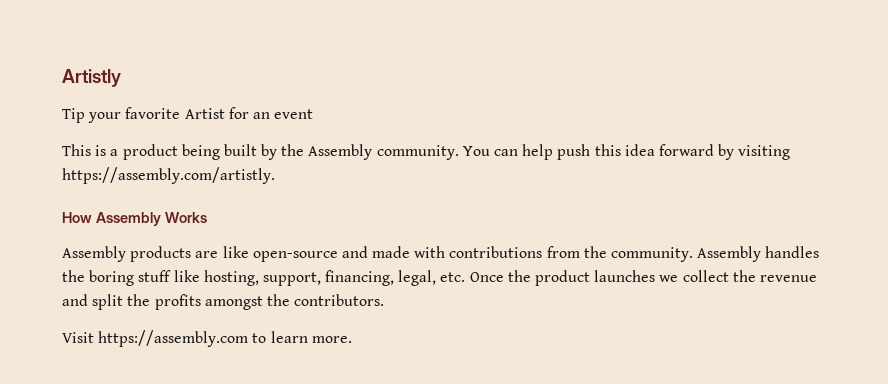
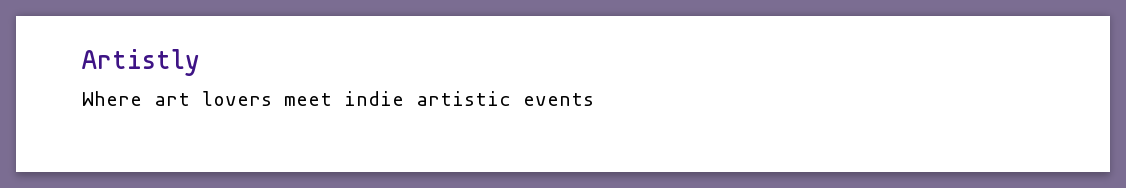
- Tip your favorite Artist for an event
- This is a product being built by the Assembly community. You can help push this idea forward by visiting https://assembly.com/artistly.
- How Assembly Works
- Assembly products are like open-source and made with contributions from the community. Assembly handles the boring stuff like hosting, support, financing, legal, etc. Once the product launches we collect the revenue and split the profits amongst the contributors.
- Visit https://assembly.com to learn more.
+ Where art lovers meet indie artistic events

